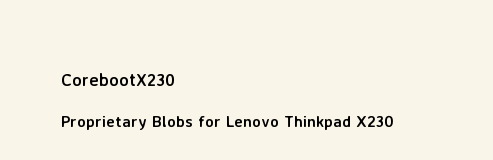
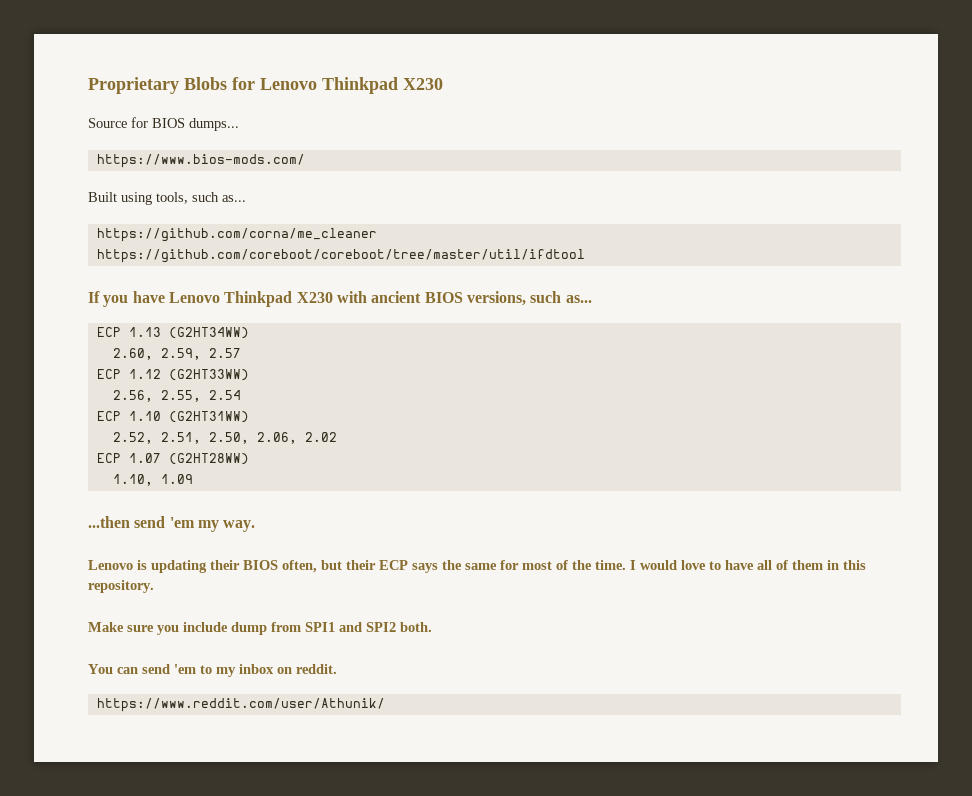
- CorebootX230
+ Source for BIOS dumps...
+ https://www.bios-mods.com/
+ Built using tools, such as...
+ https://github.com/corna/me_cleaner
+ https://github.com/coreboot/coreboot/tree/master/util/ifdtool
+ If you have Lenovo Thinkpad X230 with ancient BIOS versions, such as...
+ ECP 1.13 (G2HT34WW)
+ 2.60, 2.59, 2.57
+ ECP 1.12 (G2HT33WW)
+ 2.56, 2.55, 2.54
+ ECP 1.10 (G2HT31WW)
+ 2.52, 2.51, 2.50, 2.06, 2.02
+ ECP 1.07 (G2HT28WW)
+ 1.10, 1.09
+ ...then send 'em my way.
+ Lenovo is updating their BIOS often, but their ECP says the same for most of the time. I would love to have all of them in this repository.
+ Make sure you include dump from SPI1 and SPI2 both.
+ You can send 'em to my inbox on reddit.
+ https://www.reddit.com/user/Athunik/

